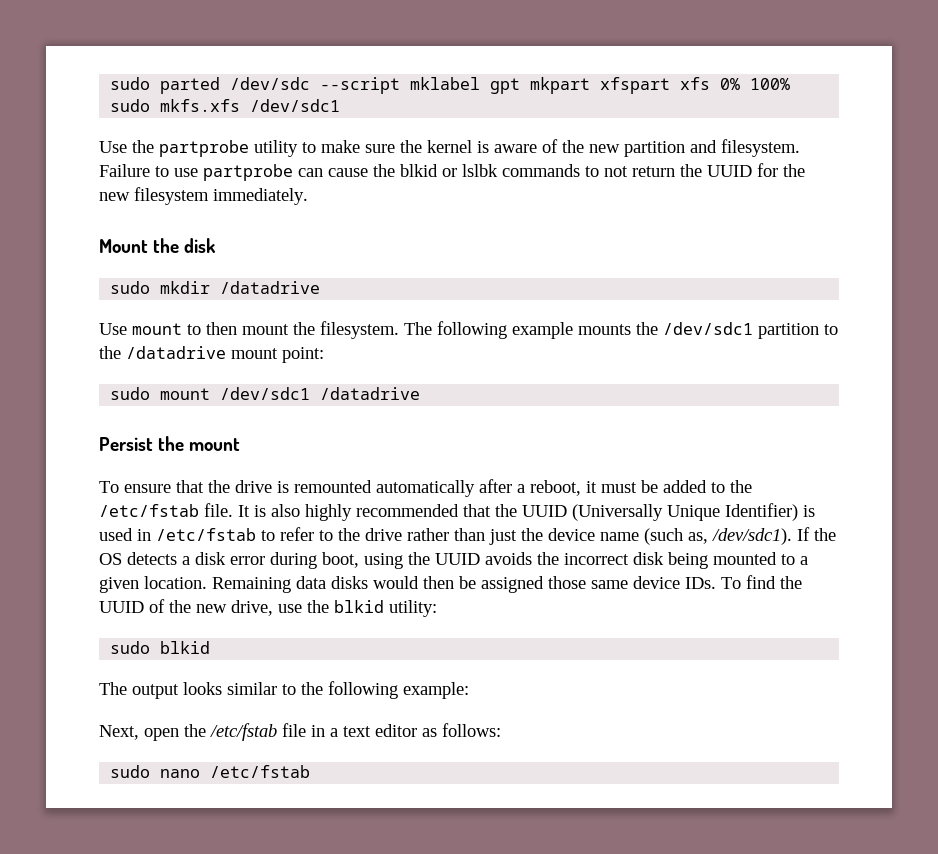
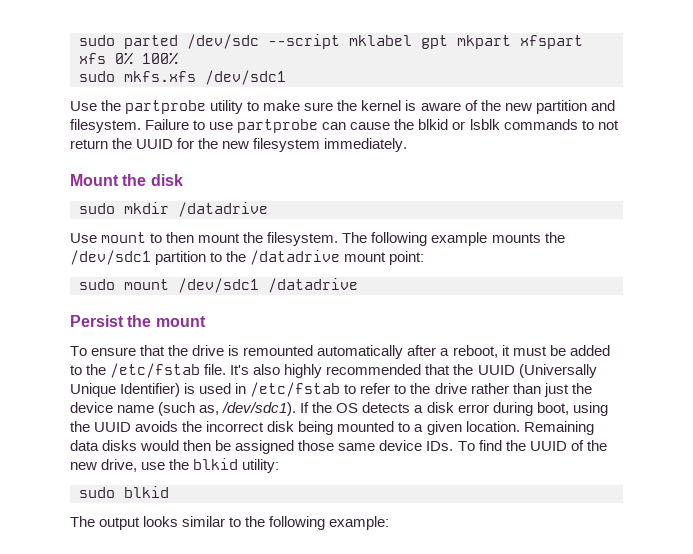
- Failure to use partprobe can cause the blkid or lslbk commands to not return the UUID for the new filesystem immediately.
+ Failure to use partprobe can cause the blkid or lsblk commands to not return the UUID for the new filesystem immediately.
- It is also highly recommended that the UUID (Universally Unique Identifier) is used in /etc/fstab to refer to the drive rather than just the device name (such as, /dev/sdc1).
+ It's also highly recommended that the UUID (Universally Unique Identifier) is used in /etc/fstab to refer to the drive rather than just the device name (such as, /dev/sdc1).
- Next, open the /etc/fstab file in a text editor as follows:
- sudo nano /etc/fstab

